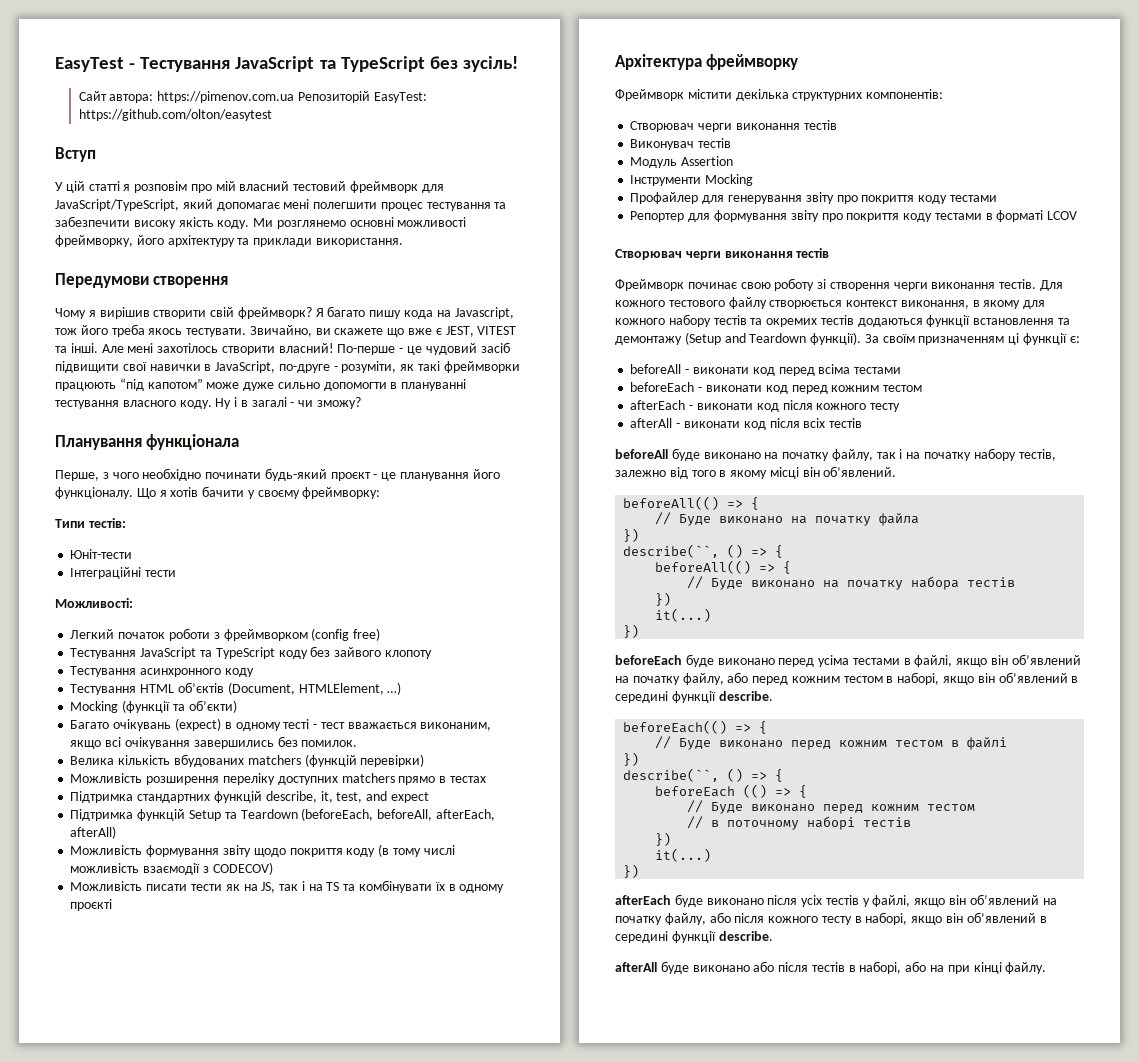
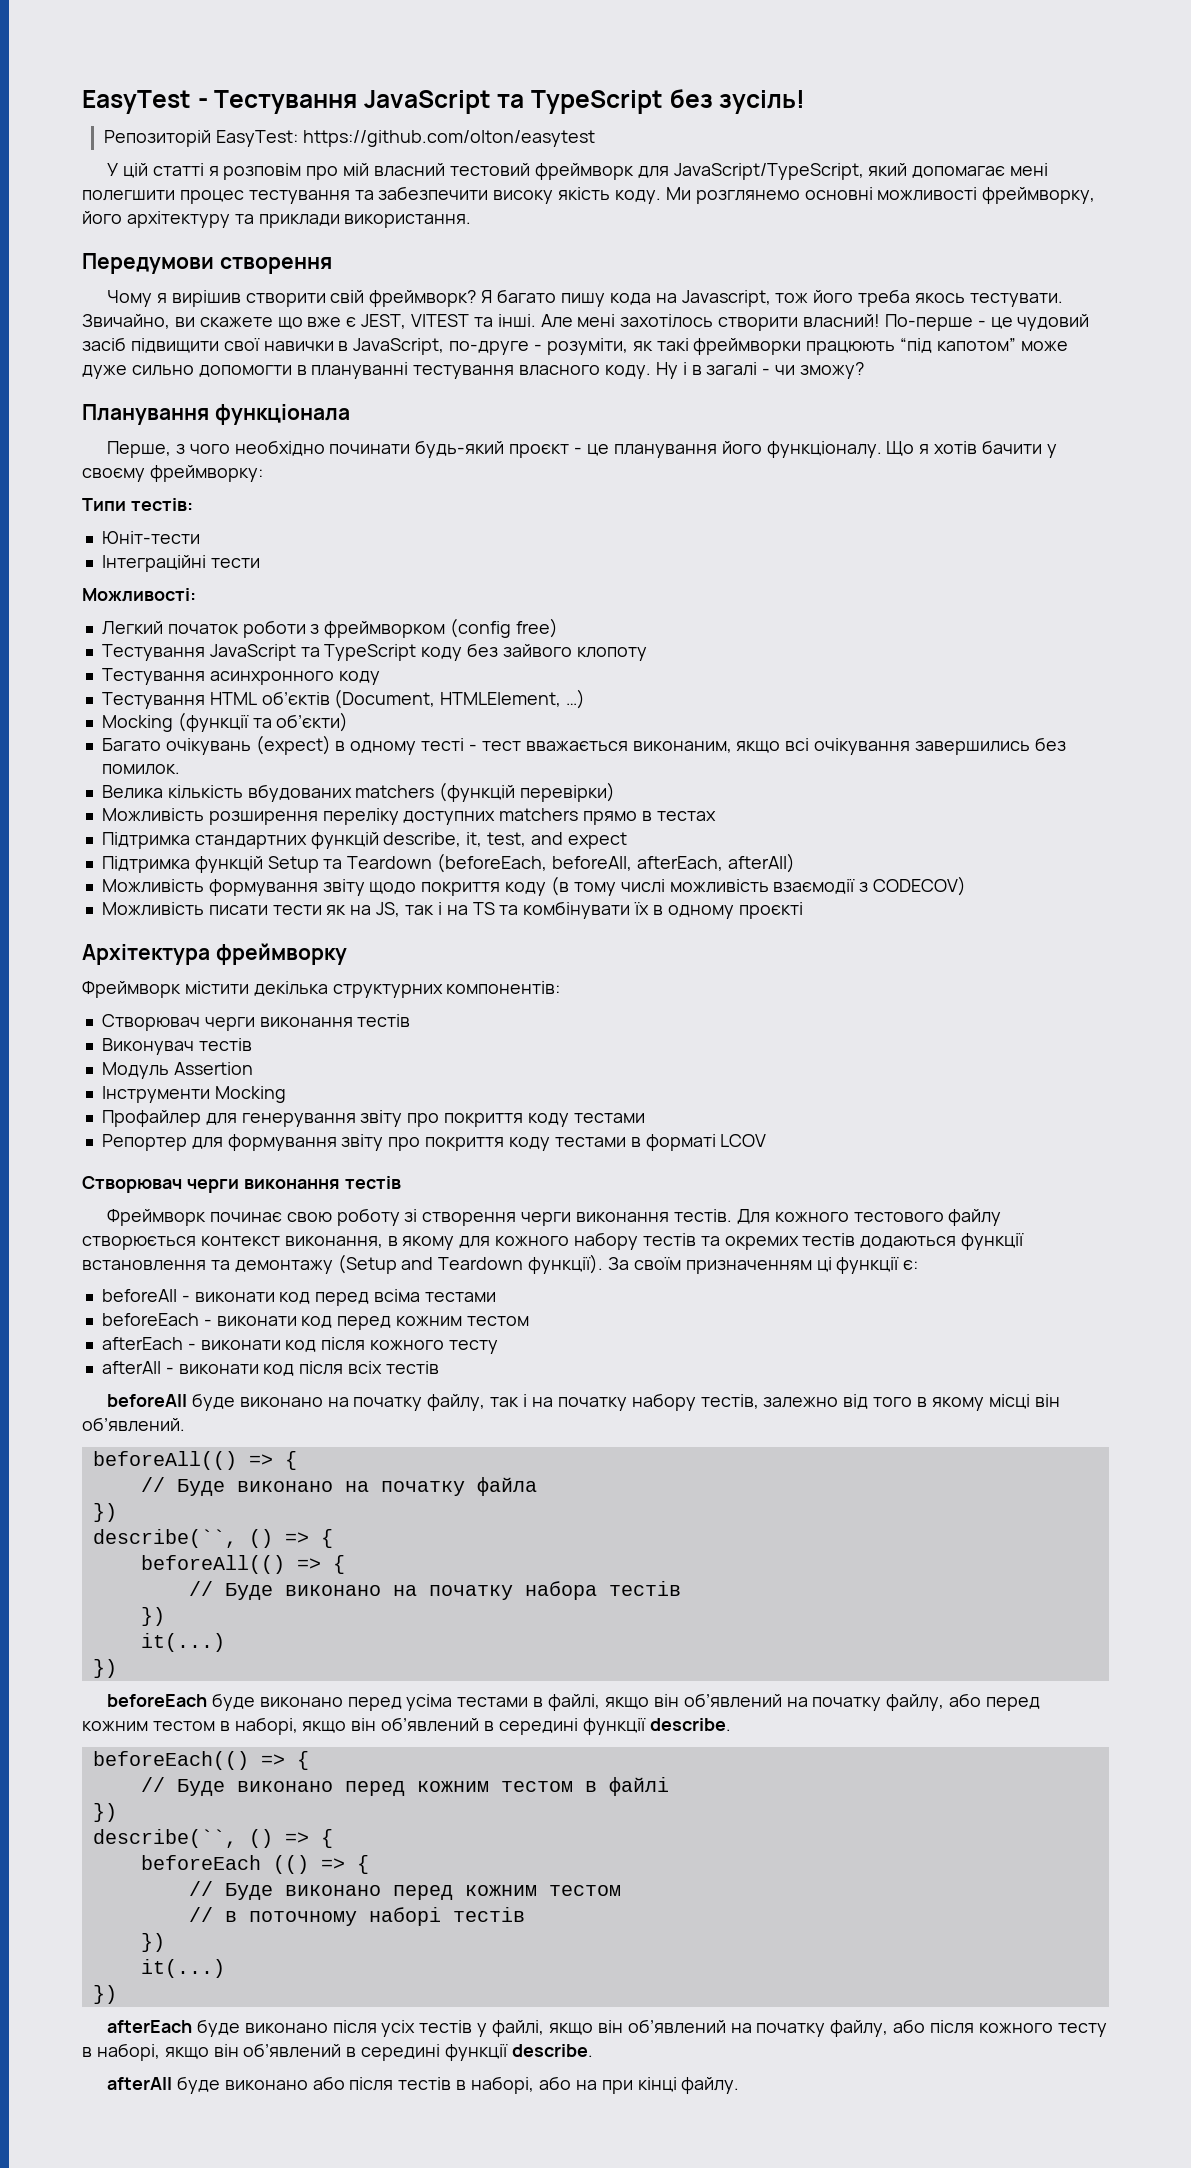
- Сайт автора: https://pimenov.com.ua Репозиторій EasyTest: https://github.com/olton/easytest
+ Репозиторій EasyTest: https://github.com/olton/easytest
- Вступ

